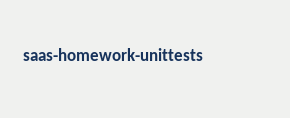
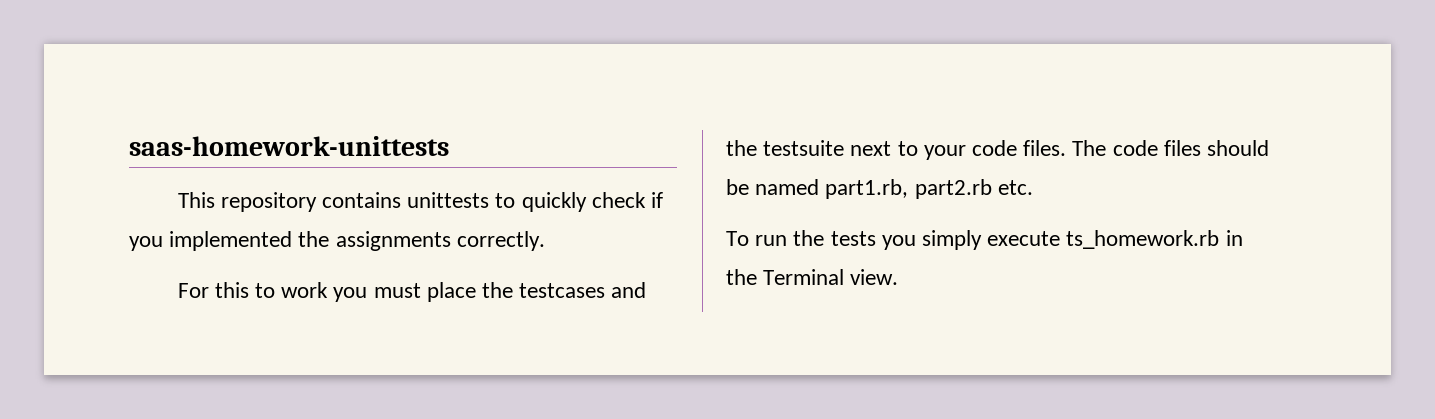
+ This repository contains unittests to quickly check if you implemented the assignments correctly.
+ For this to work you must place the testcases and the testsuite next to your code files. The code files should be named part1.rb, part2.rb etc.
+ To run the tests you simply execute ts_homework.rb in the Terminal view.

